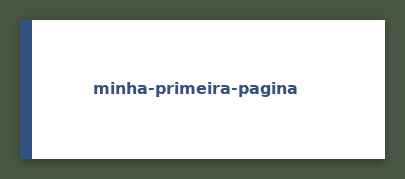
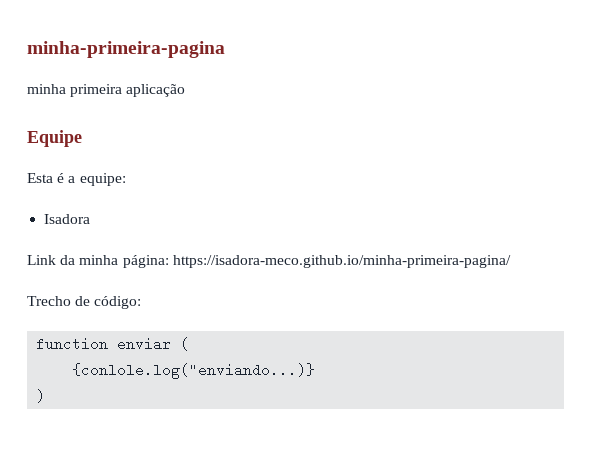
+ minha primeira aplicação
+ Equipe
+ Esta é a equipe:
+ Isadora
+ Link da minha página: https://isadora-meco.github.io/minha-primeira-pagina/
+ Trecho de código:
+ function enviar (
+ {conlole.log("enviando...)}
+ )

